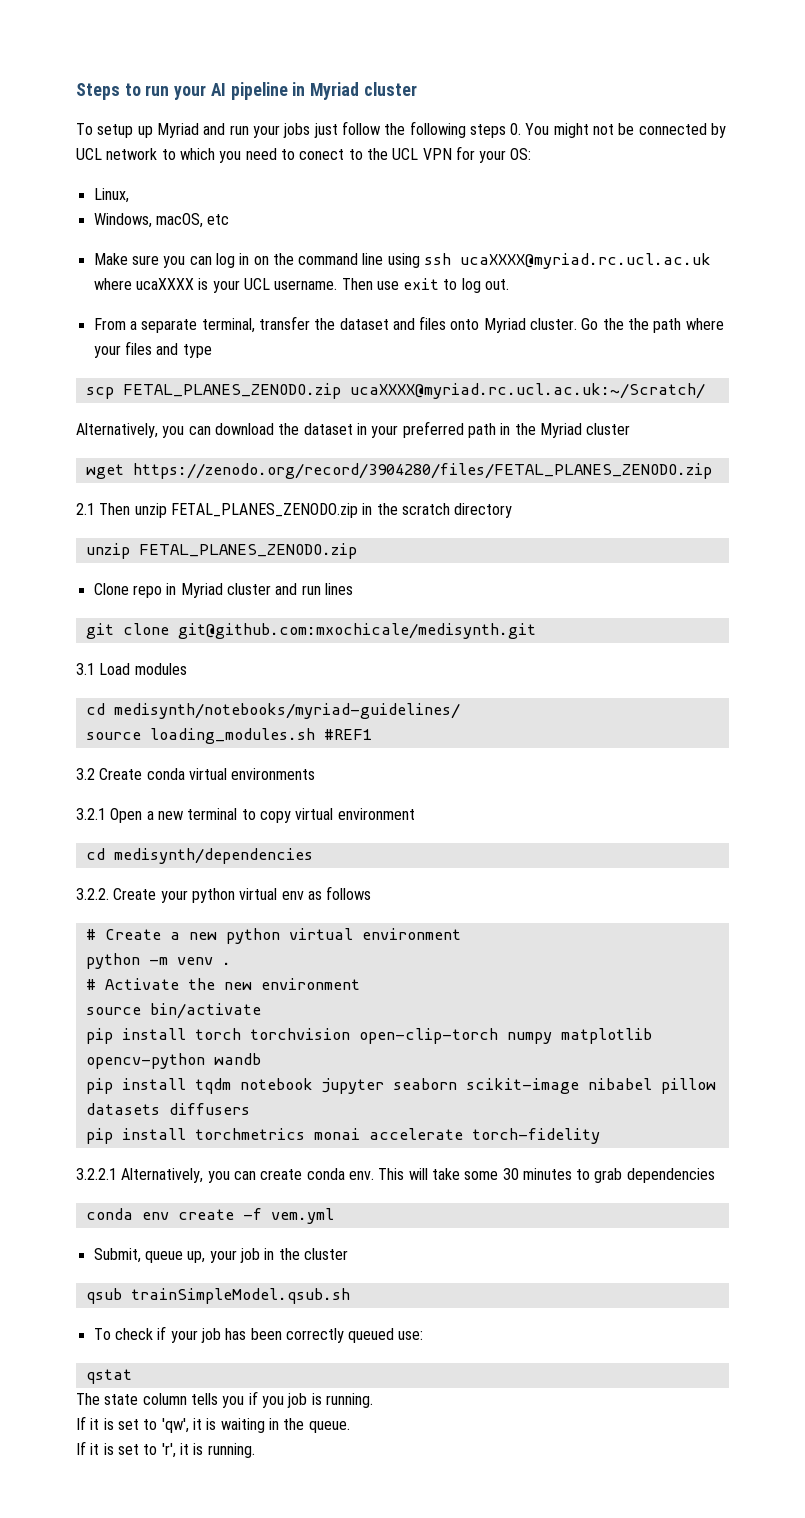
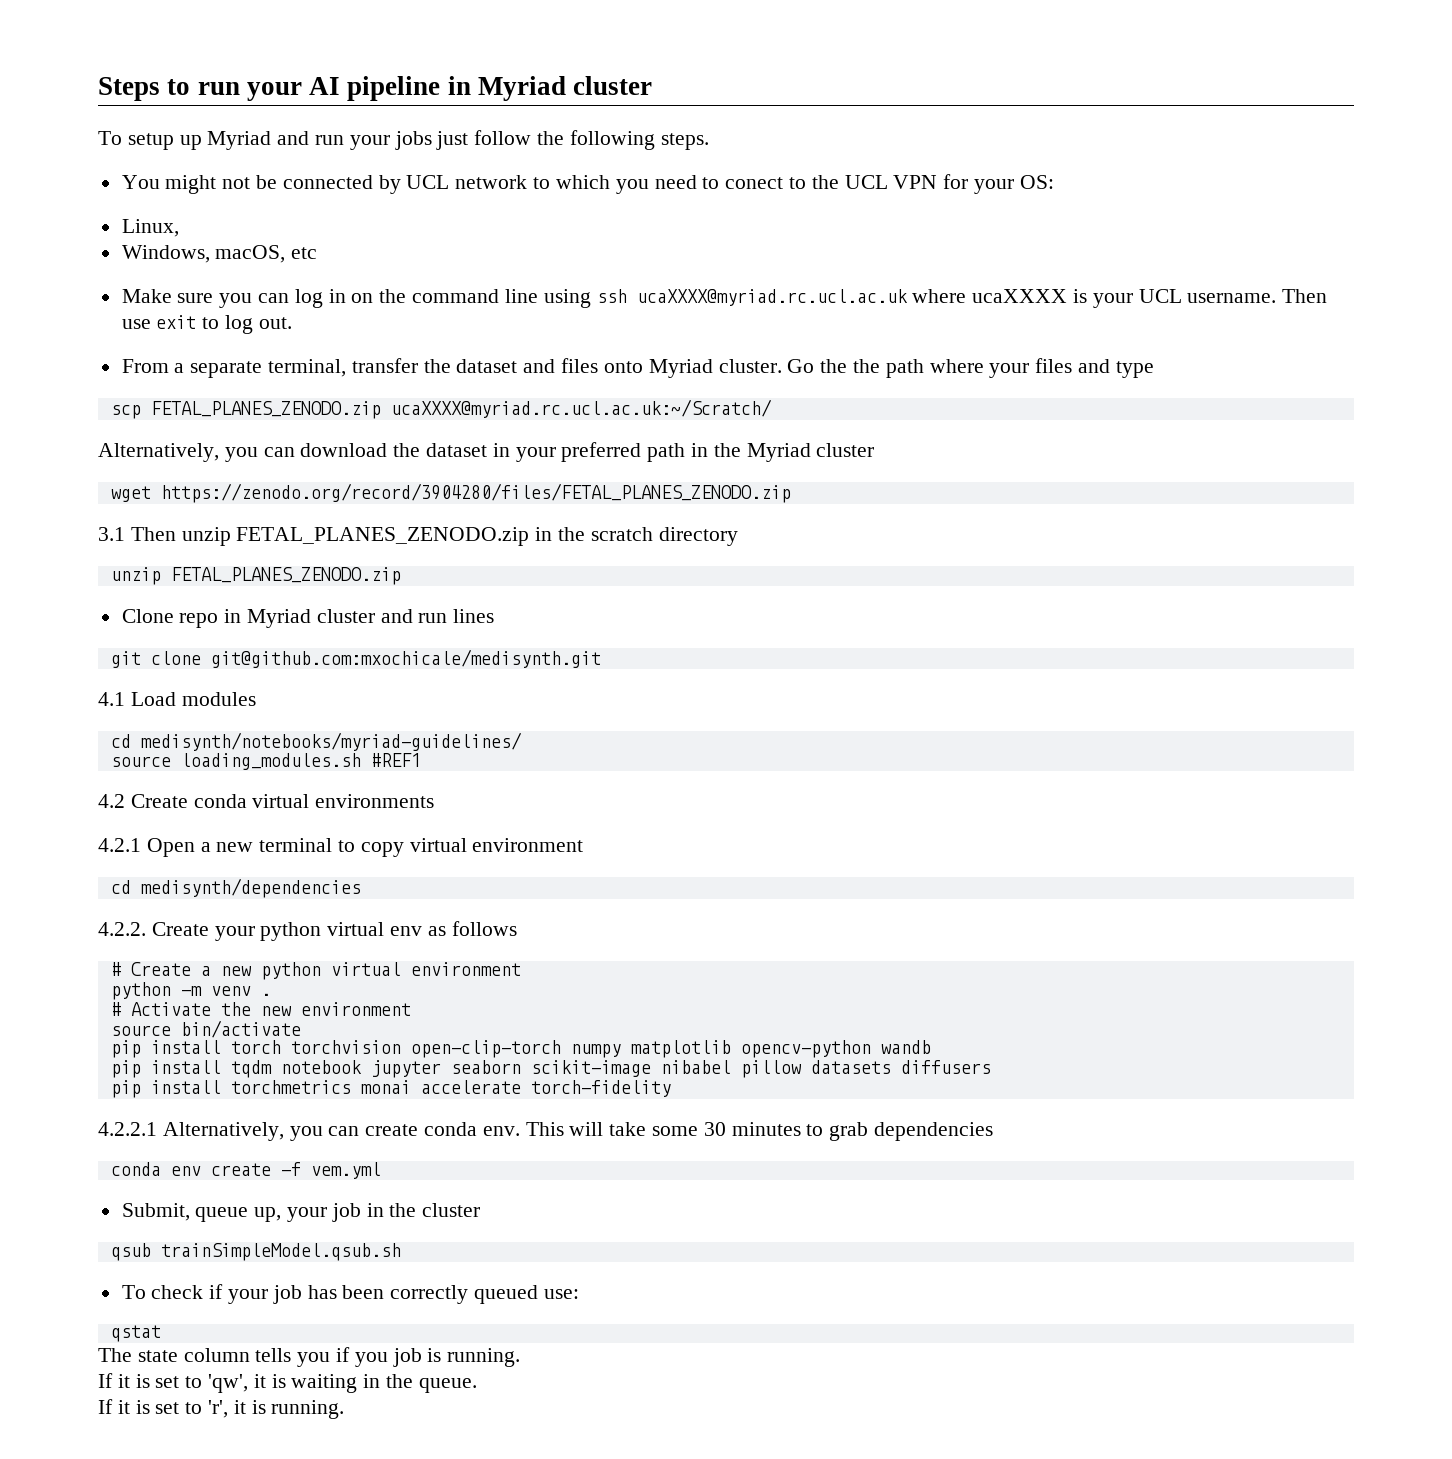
- To setup up Myriad and run your jobs just follow the following steps 0. You might not be connected by UCL network to which you need to conect to the UCL VPN for your OS:
+ To setup up Myriad and run your jobs just follow the following steps.
+ You might not be connected by UCL network to which you need to conect to the UCL VPN for your OS:
- 2.1 Then unzip FETAL_PLANES_ZENODO.zip in the scratch directory
+ 3.1 Then unzip FETAL_PLANES_ZENODO.zip in the scratch directory
- 3.1 Load modules
+ 4.1 Load modules
- 3.2 Create conda virtual environments
+ 4.2 Create conda virtual environments
- 3.2.1 Open a new terminal to copy virtual environment
+ 4.2.1 Open a new terminal to copy virtual environment
- 3.2.2. Create your python virtual env as follows
+ 4.2.2. Create your python virtual env as follows
- 3.2.2.1 Alternatively, you can create conda env.
+ 4.2.2.1 Alternatively, you can create conda env.

